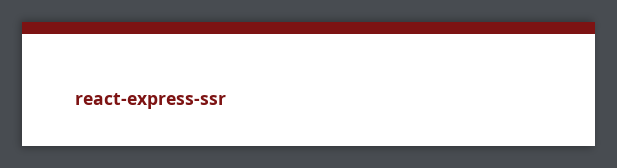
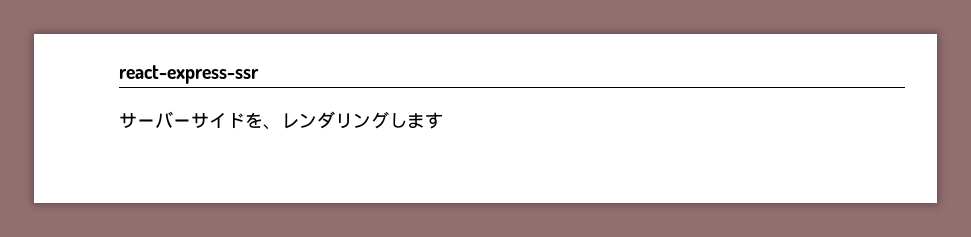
+ サーバーサイドを、レンダリングします

